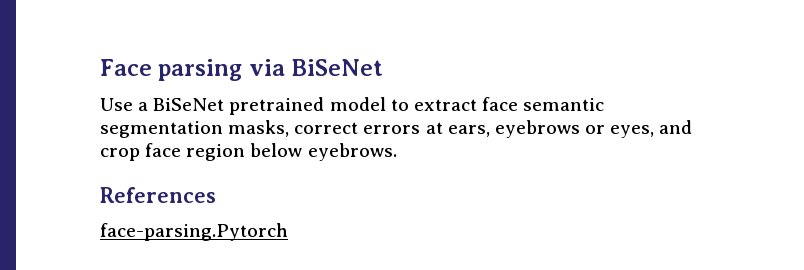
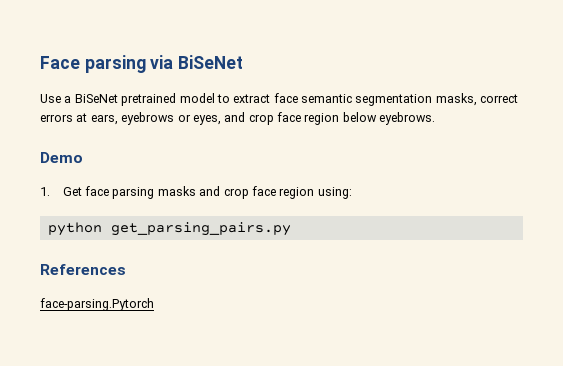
+ Demo
+ 1. Get face parsing masks and crop face region using:
+ python get_parsing_pairs.py

